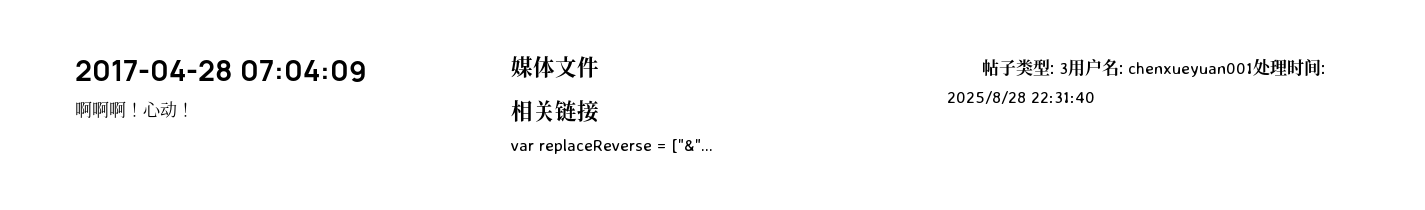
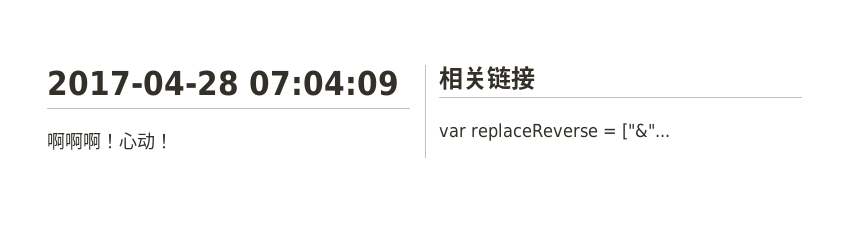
- 媒体文件
- 帖子类型: 3用户名: chenxueyuan001处理时间: 2025/8/28 22:31:40

